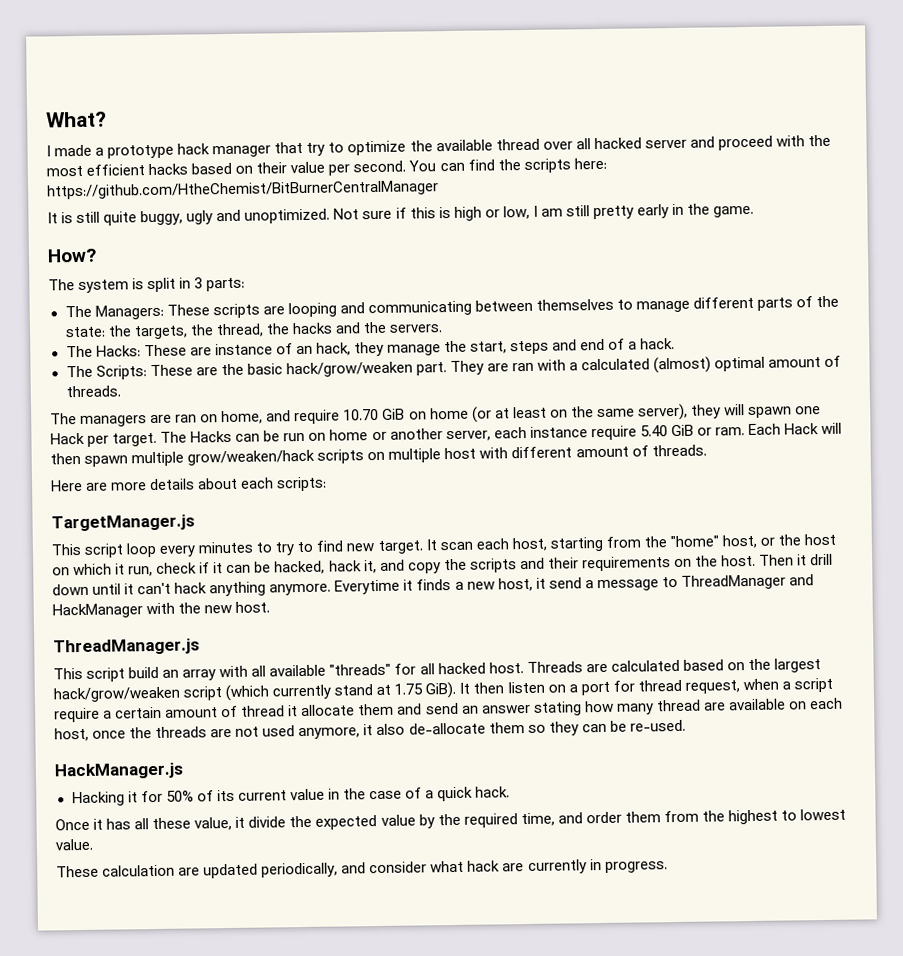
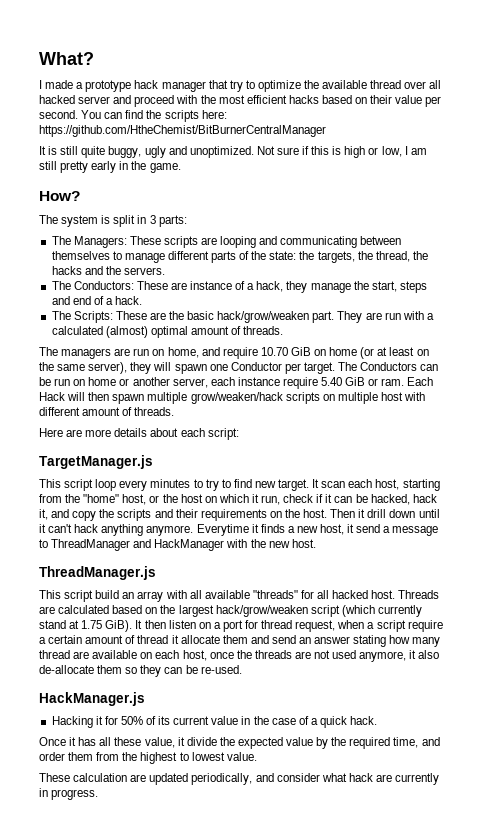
- The Hacks: These are instance of an hack, they manage the start, steps and end of a hack.
+ The Conductors: These are instance of a hack, they manage the start, steps and end of a hack.
- They are ran with a calculated (almost) optimal amount of threads.
+ They are run with a calculated (almost) optimal amount of threads.
- The managers are ran on home, and require 10.70 GiB on home (or at least on the same server), they will spawn one Hack per target.
+ The managers are run on home, and require 10.70 GiB on home (or at least on the same server), they will spawn one Conductor per target.
- The Hacks can be run on home or another server, each instance require 5.40 GiB or ram.
+ The Conductors can be run on home or another server, each instance require 5.40 GiB or ram.
- Here are more details about each scripts:
+ Here are more details about each script:

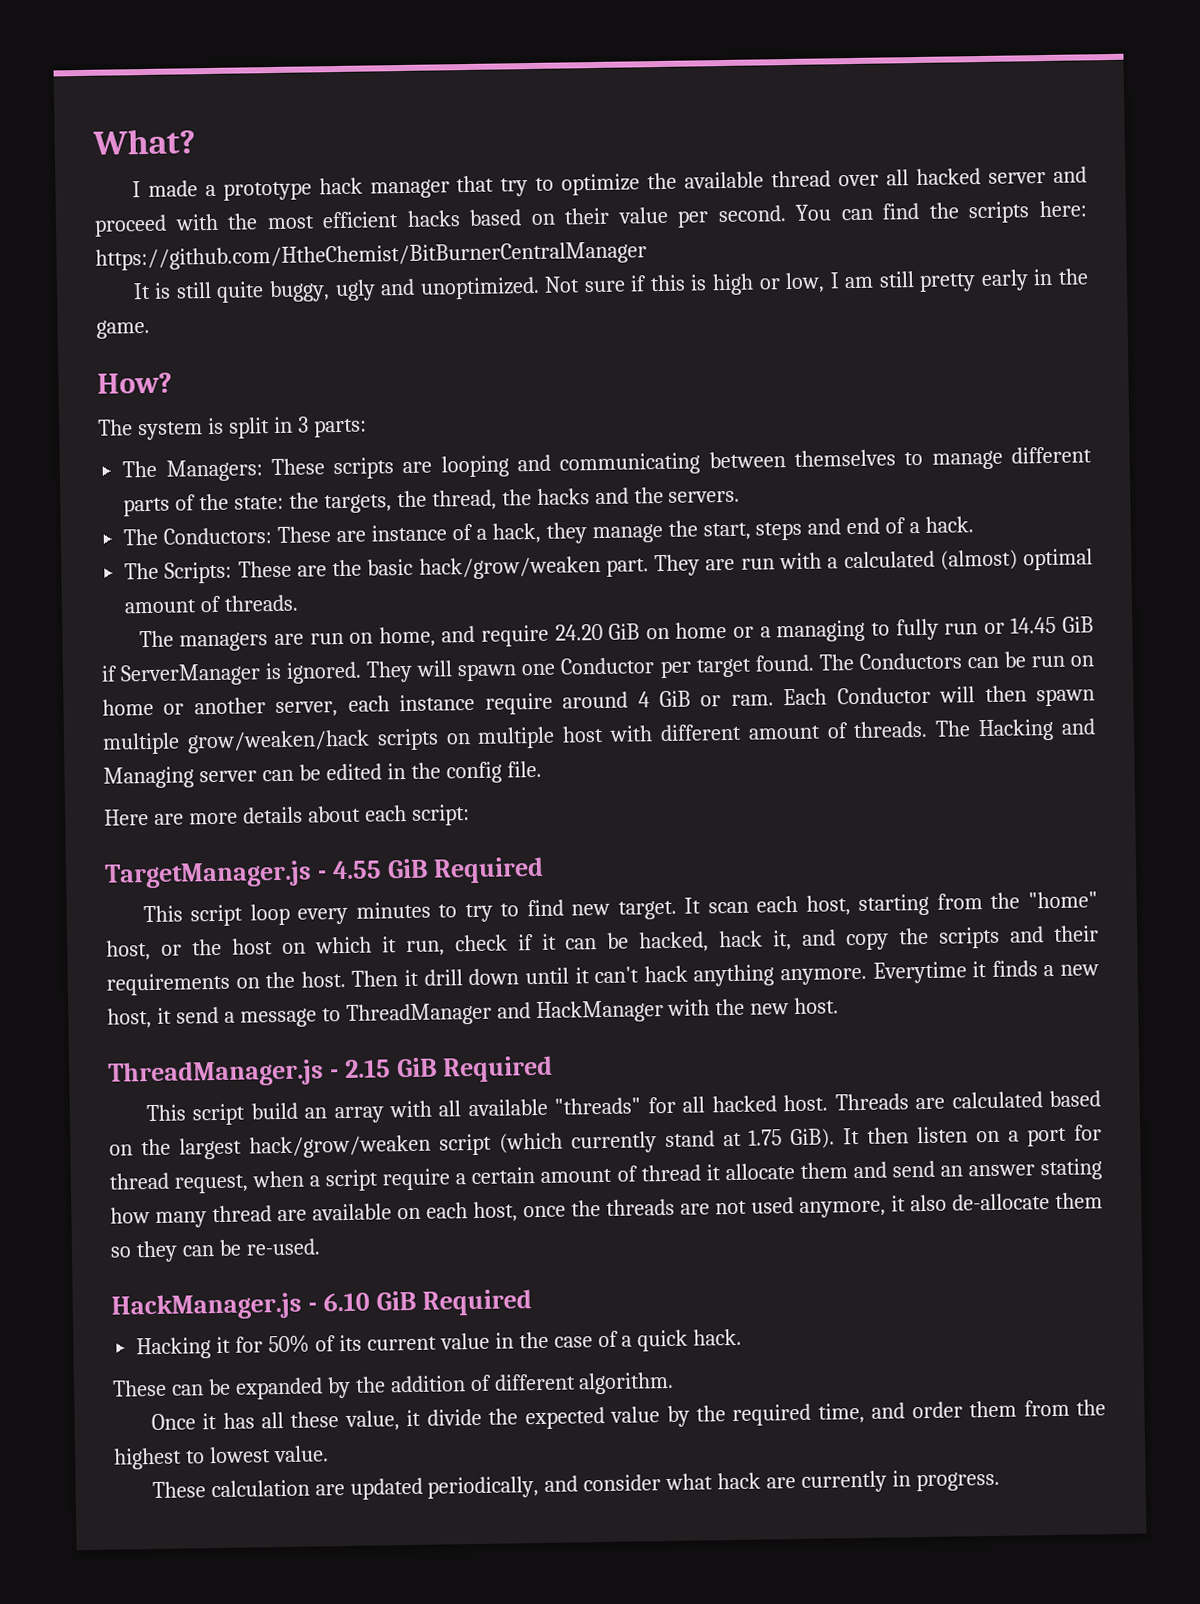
- The managers are run on home, and require 10.70 GiB on home (or at least on the same server), they will spawn one Conductor per target.
+ The managers are run on home, and require 24.20 GiB on home or a managing to fully run or 14.45 GiB if ServerManager is ignored. They will spawn one Conductor per target found.
- The Conductors can be run on home or another server, each instance require 5.40 GiB or ram.
+ The Conductors can be run on home or another server, each instance require around 4 GiB or ram.
- Each Hack will then spawn multiple grow/weaken/hack scripts on multiple host with different amount of threads.
+ Each Conductor will then spawn multiple grow/weaken/hack scripts on multiple host with different amount of threads. The Hacking and Managing server can be edited in the config file.
- TargetManager.js
+ TargetManager.js - 4.55 GiB Required
- ThreadManager.js
+ ThreadManager.js - 2.15 GiB Required
- HackManager.js
+ HackManager.js - 6.10 GiB Required
+ These can be expanded by the addition of different algorithm.

